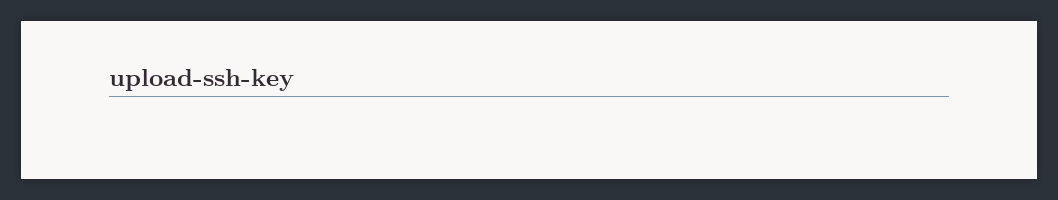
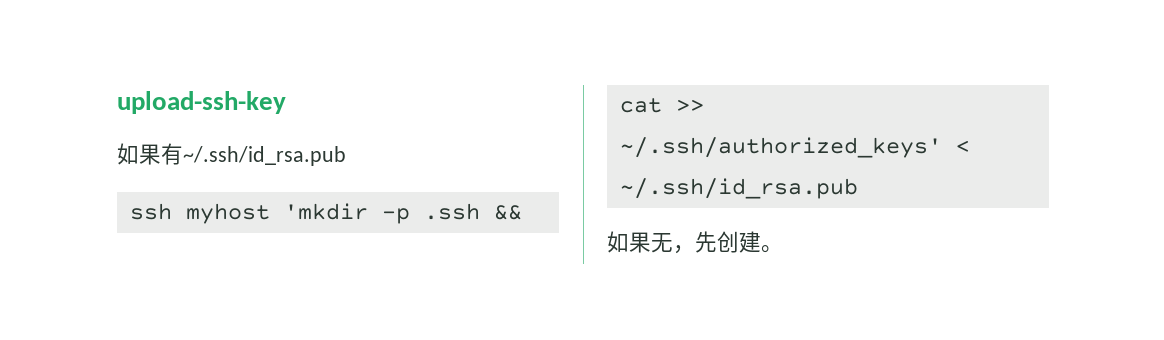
+ 如果有~/.ssh/id_rsa.pub
+ ssh myhost 'mkdir -p .ssh && cat >> ~/.ssh/authorized_keys' < ~/.ssh/id_rsa.pub
+ 如果无，先创建。

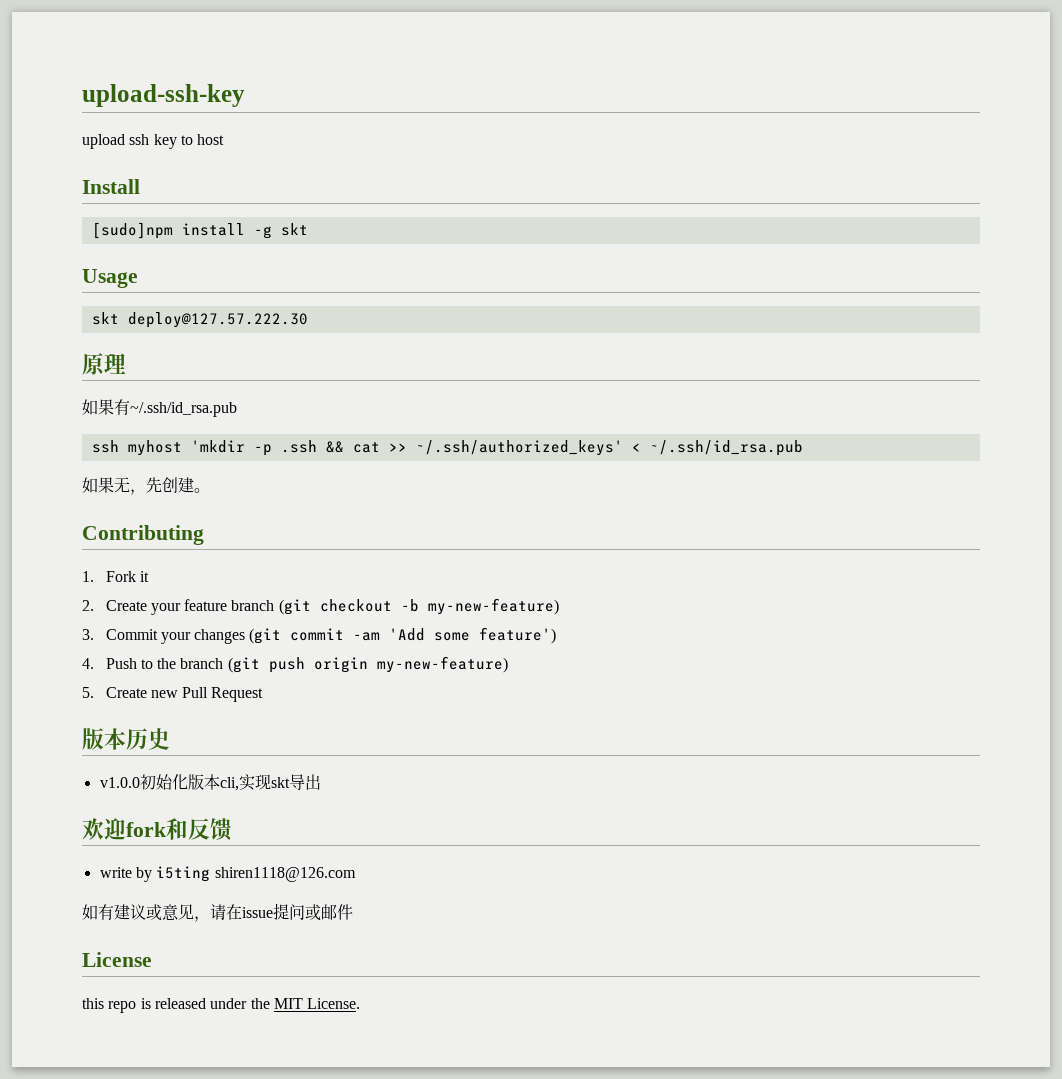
+ upload ssh key to host
+ Install
+ [sudo]npm install -g skt
+ Usage
+ skt deploy@127.57.222.30
+ 原理
+ Contributing
+ 1. Fork it
+ 2. Create your feature branch (git checkout -b my-new-feature)
+ 3. Commit your changes (git commit -am 'Add some feature')
+ 4. Push to the branch (git push origin my-new-feature)
+ 5. Create new Pull Request
+ 版本历史
+ v1.0.0初始化版本cli,实现skt导出
+ 欢迎fork和反馈
+ write by i5ting shiren1118@126.com
+ 如有建议或意见，请在issue提问或邮件
+ License
+ this repo is released under the MIT License.

